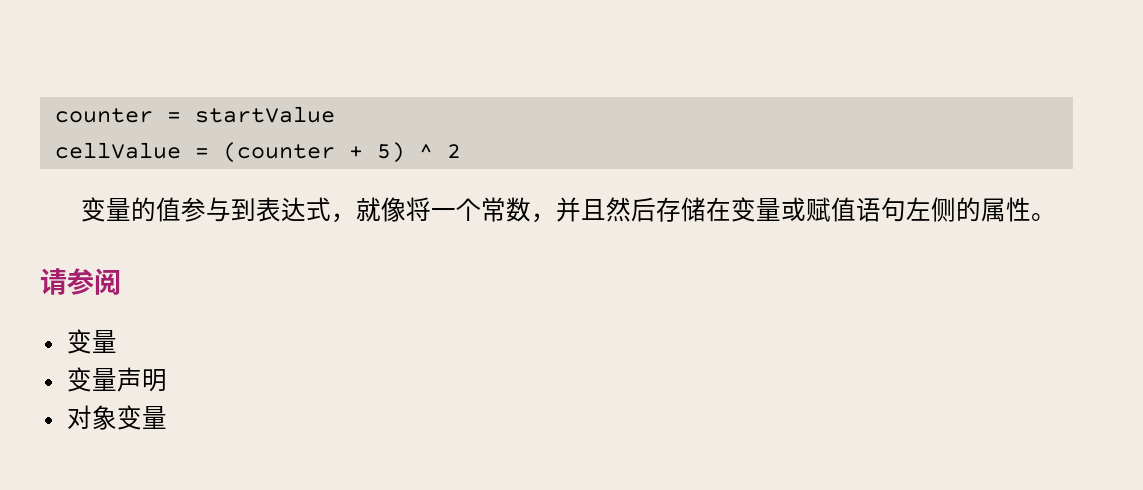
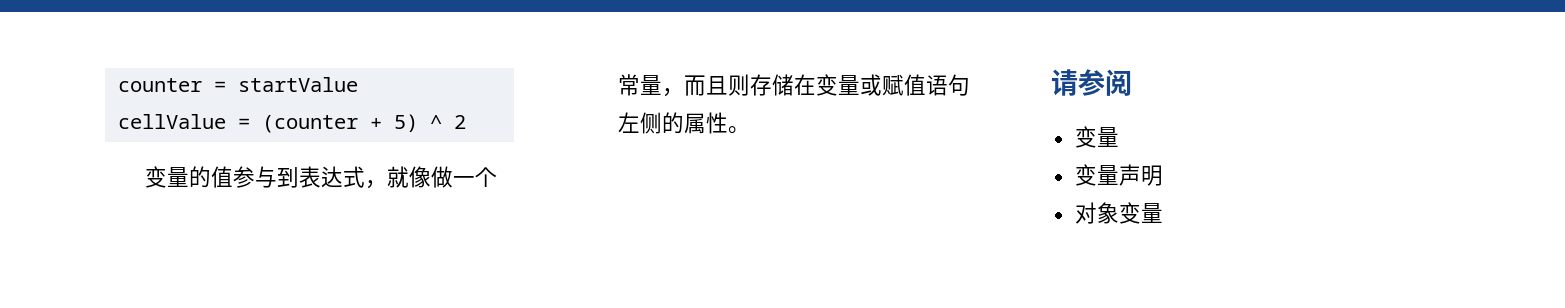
- 变量的值参与到表达式，就像将一个常数，并且然后存储在变量或赋值语句左侧的属性。
+ 变量的值参与到表达式，就像做一个常量，而且则存储在变量或赋值语句左侧的属性。

